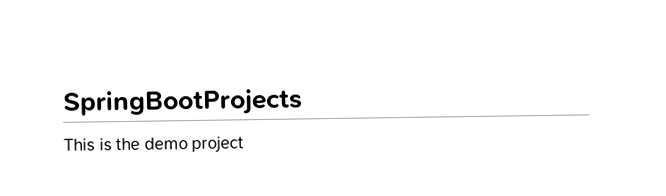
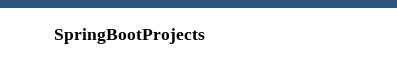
- This is the demo project

